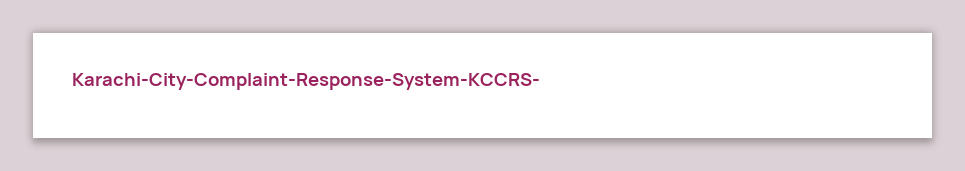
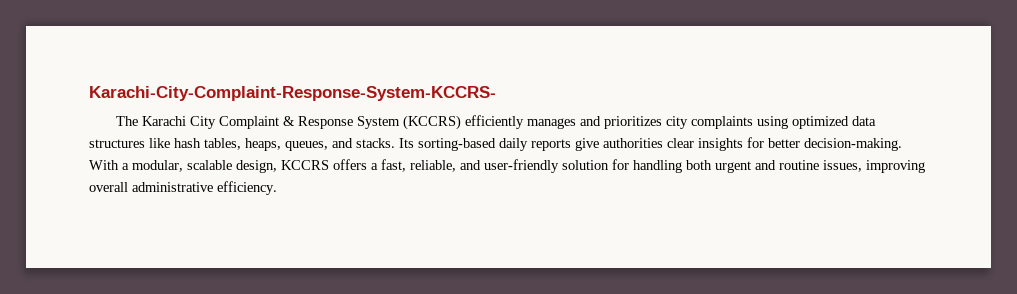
+ The Karachi City Complaint & Response System (KCCRS) efficiently manages and prioritizes city complaints using optimized data structures like hash tables, heaps, queues, and stacks. Its sorting-based daily reports give authorities clear insights for better decision-making. With a modular, scalable design, KCCRS offers a fast, reliable, and user-friendly solution for handling both urgent and routine issues, improving overall administrative efficiency.

